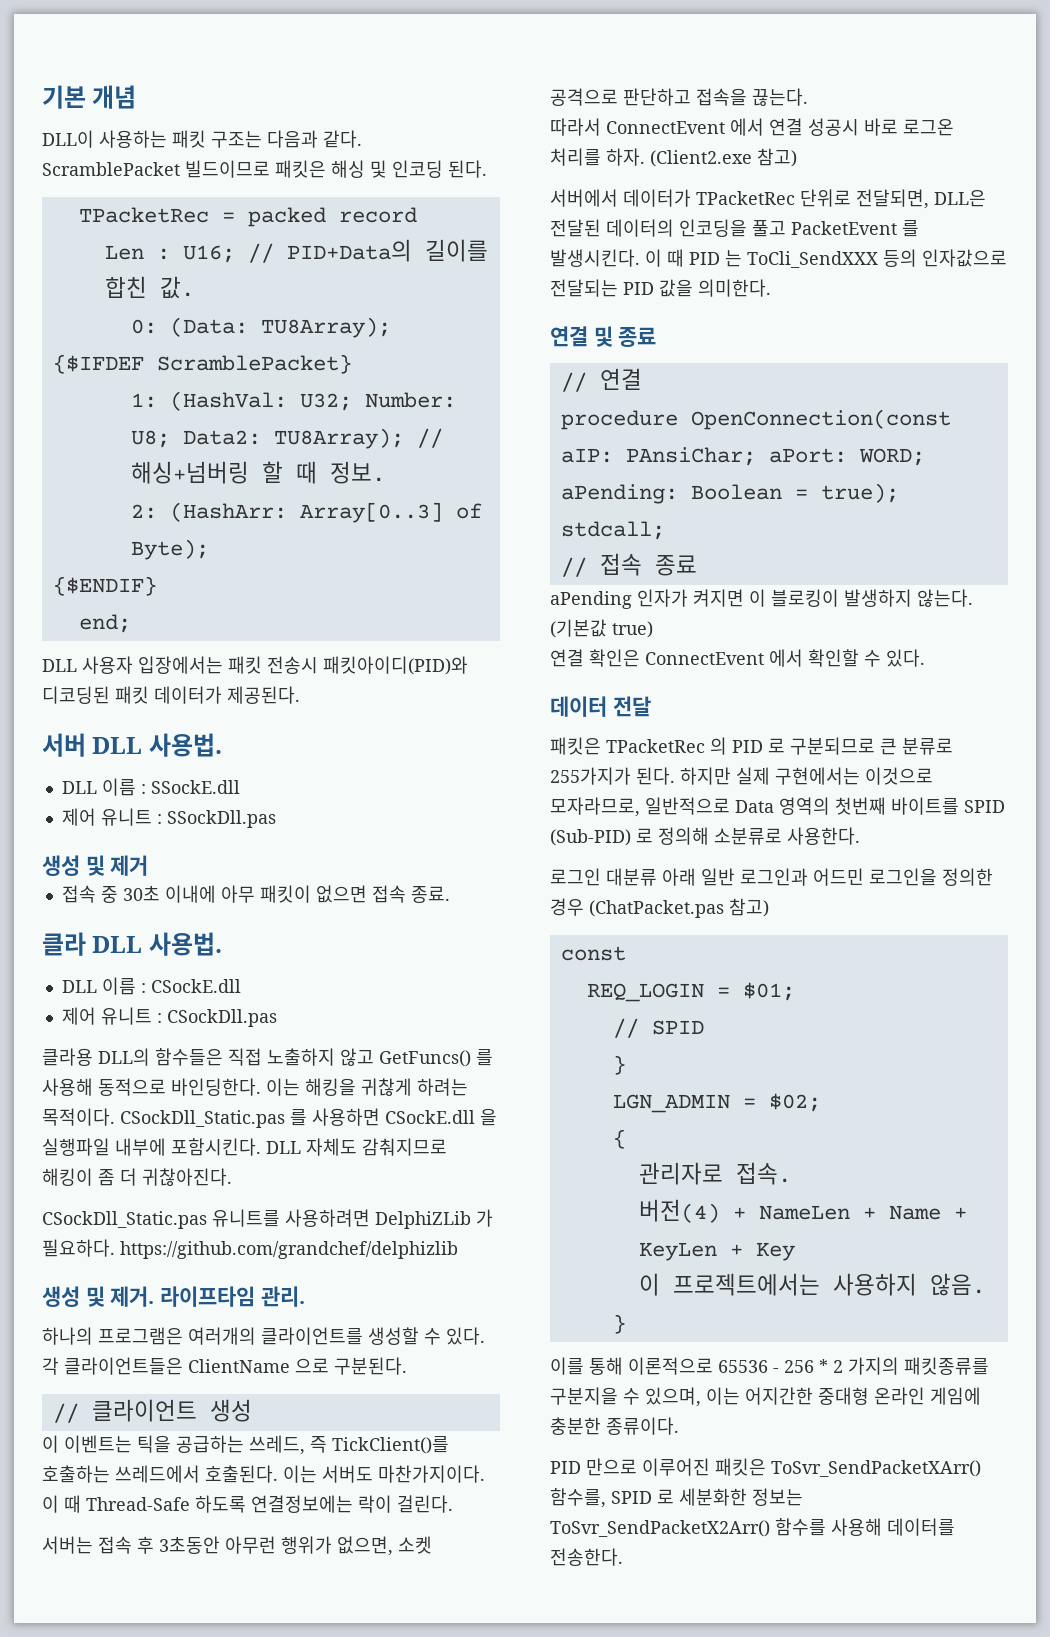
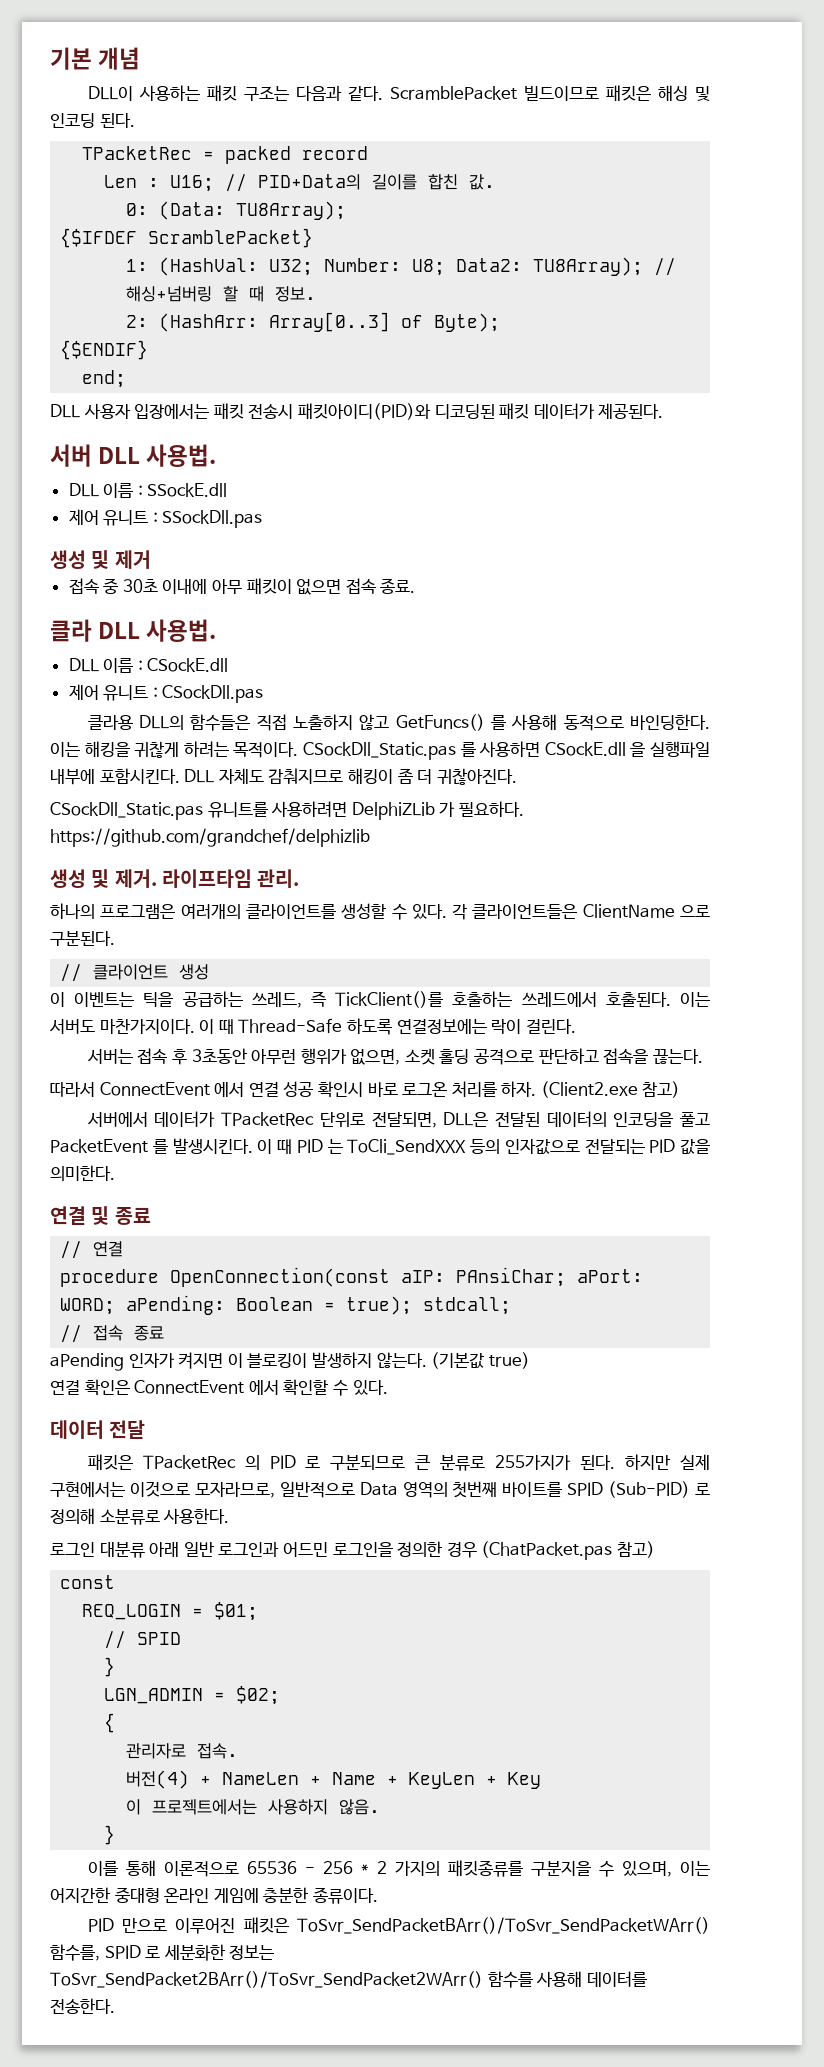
- 서버는 접속 후 3초동안 아무런 행위가 없으면, 소켓 공격으로 판단하고 접속을 끊는다.
+ 서버는 접속 후 3초동안 아무런 행위가 없으면, 소켓 홀딩 공격으로 판단하고 접속을 끊는다.
- 따라서 ConnectEvent 에서 연결 성공시 바로 로그온 처리를 하자.
+ 따라서 ConnectEvent 에서 연결 성공 확인시 바로 로그온 처리를 하자.
- PID 만으로 이루어진 패킷은 ToSvr_SendPacketXArr() 함수를, SPID 로 세분화한 정보는 ToSvr_SendPacketX2Arr() 함수를 사용해 데이터를 전송한다.
+ PID 만으로 이루어진 패킷은 ToSvr_SendPacketBArr()/ToSvr_SendPacketWArr() 함수를, SPID 로 세분화한 정보는 ToSvr_SendPacket2BArr()/ToSvr_SendPacket2WArr() 함수를 사용해 데이터를 전송한다.

